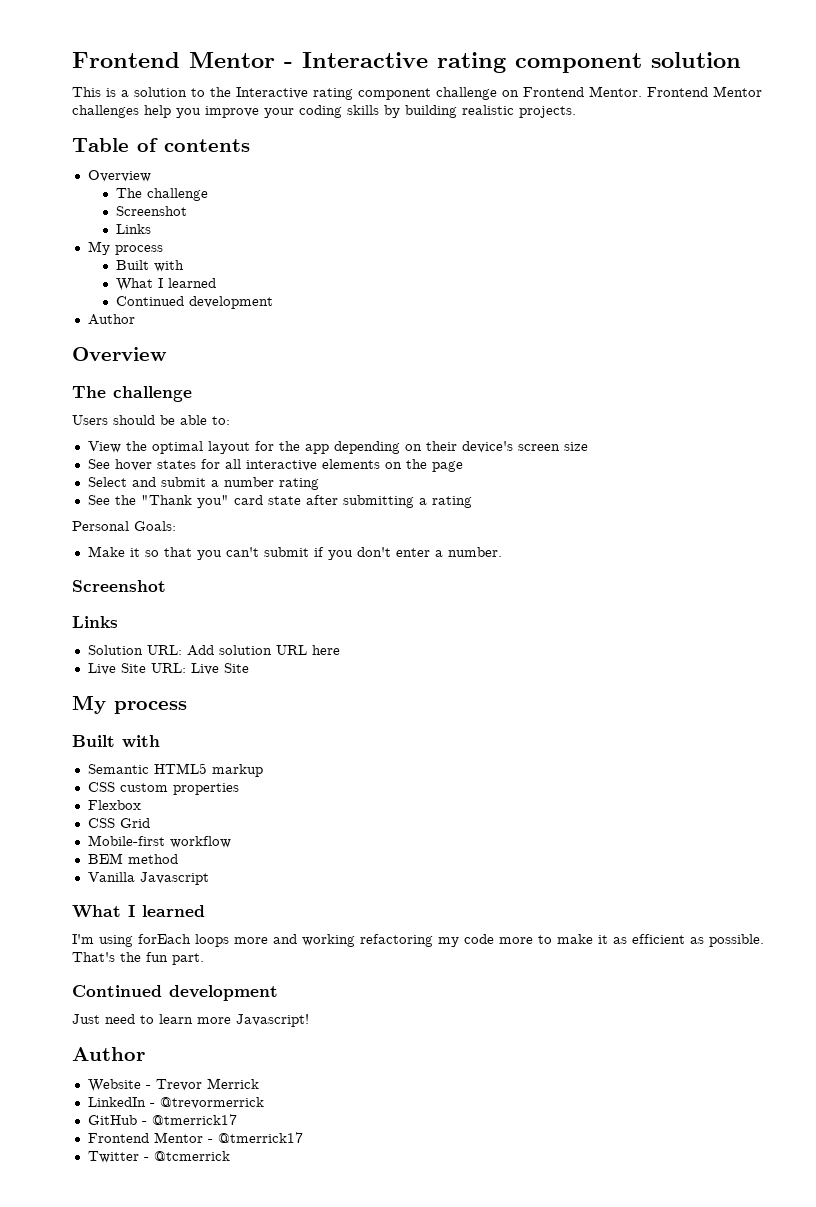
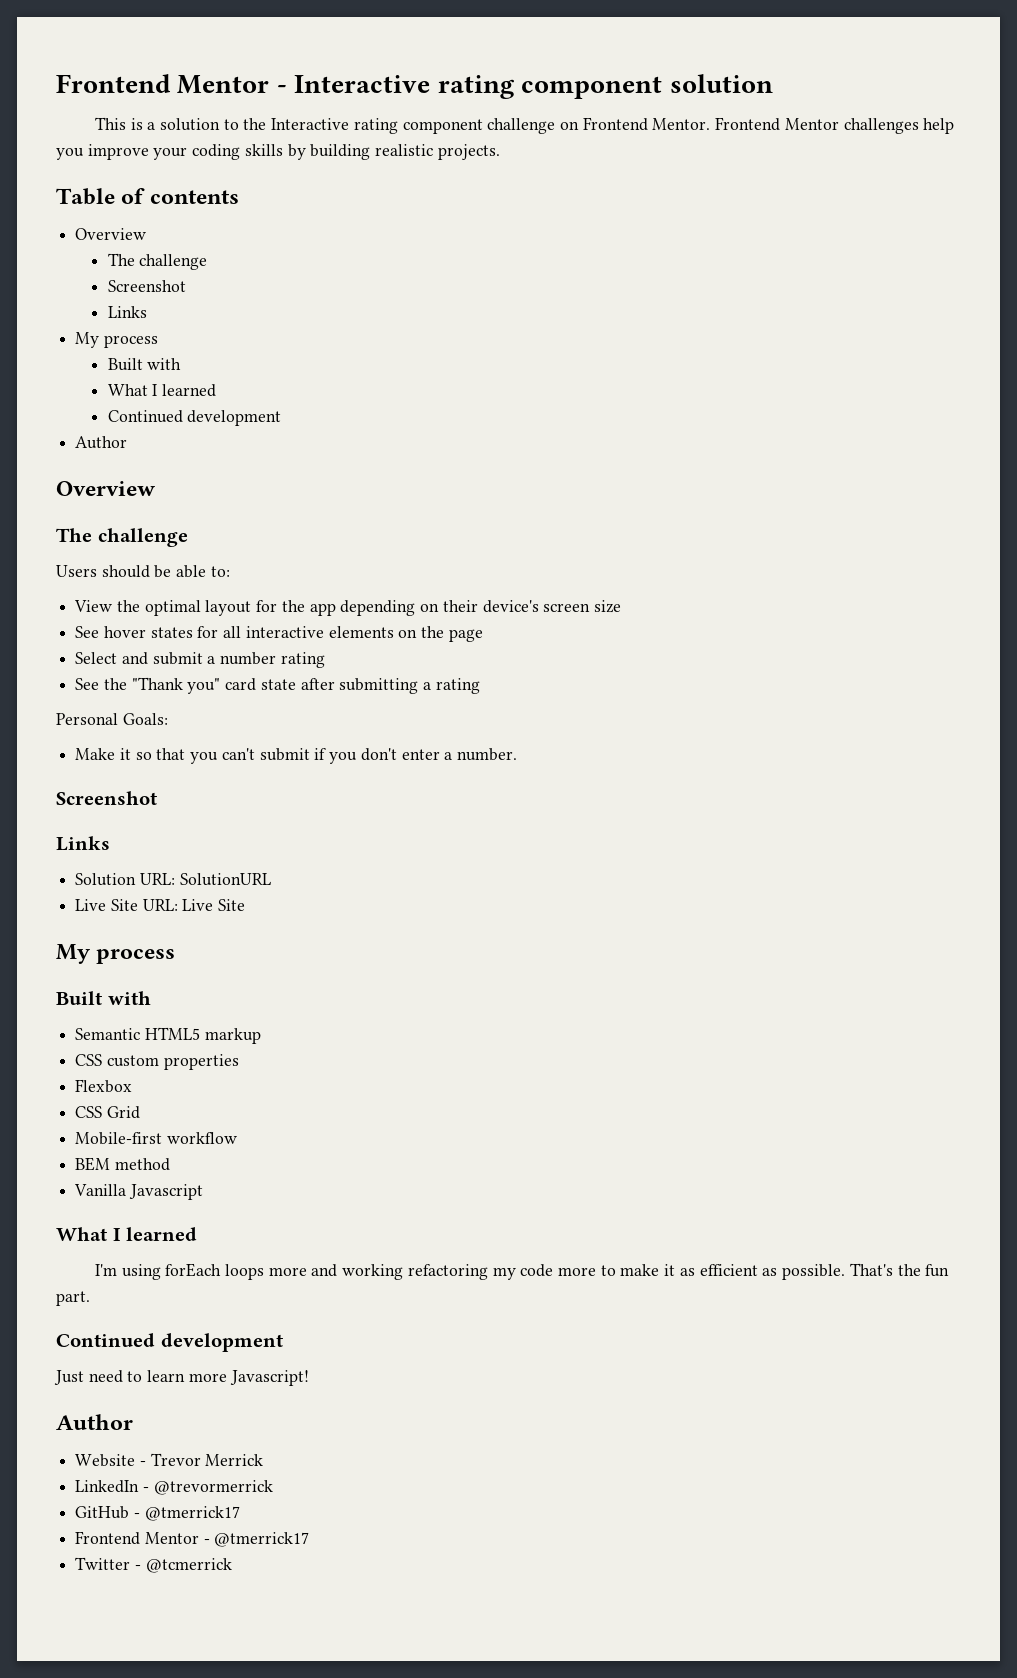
- Solution URL: Add solution URL here
+ Solution URL: SolutionURL

